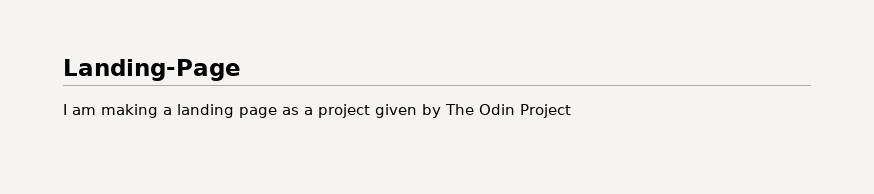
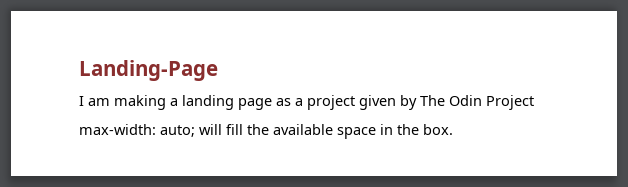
+ max-width: auto; will fill the available space in the box.

